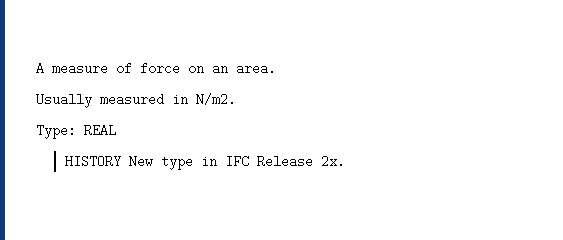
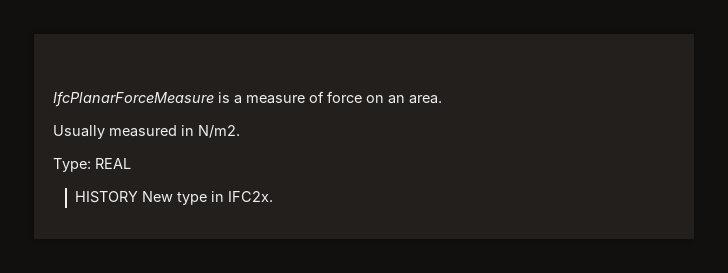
- A measure of force on an area.
+ IfcPlanarForceMeasure is a measure of force on an area.
- HISTORY New type in IFC Release 2x.
+ HISTORY New type in IFC2x.

